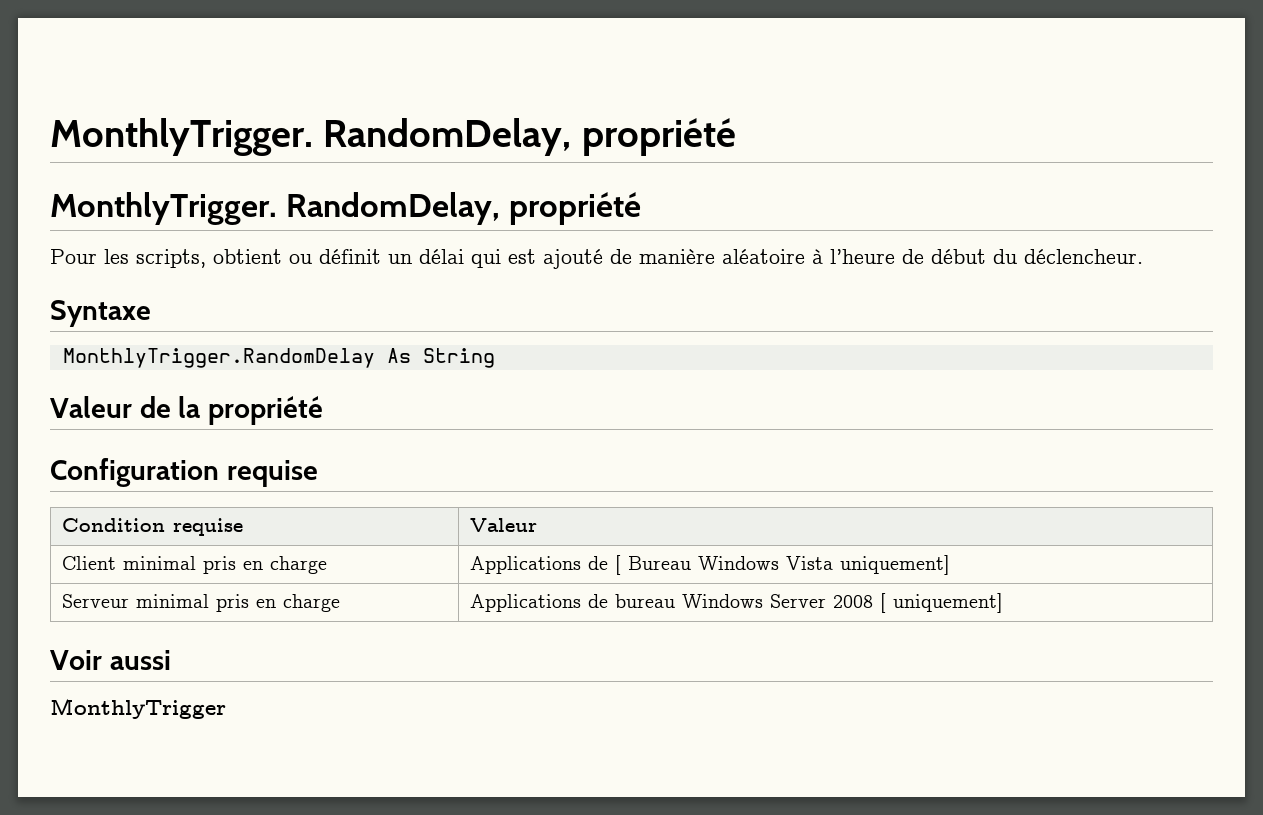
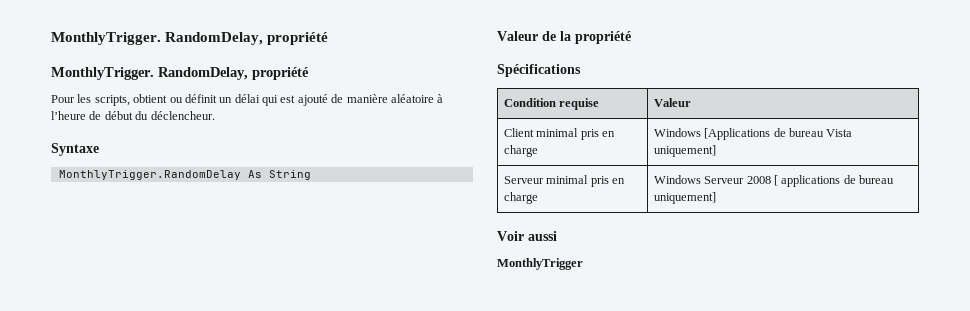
- Configuration requise
+ Spécifications
- Client minimal pris en charge | Applications de [ Bureau Windows Vista uniquement]
+ Client minimal pris en charge | Windows [Applications de bureau Vista uniquement]
- Serveur minimal pris en charge | Applications de bureau Windows Server 2008 [ uniquement]
+ Serveur minimal pris en charge | Windows Serveur 2008 [ applications de bureau uniquement]

